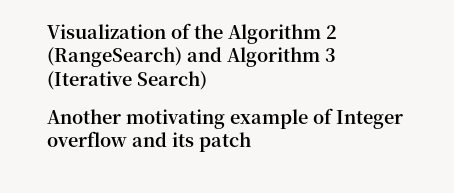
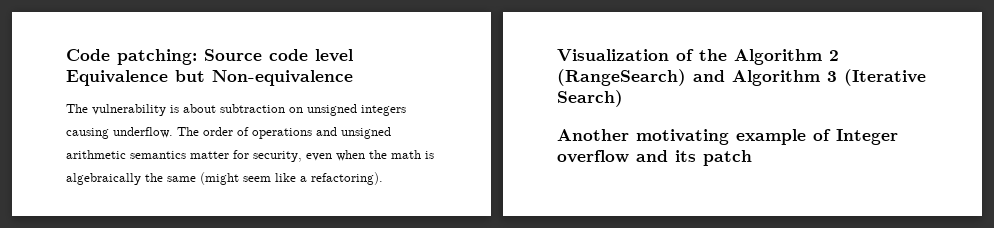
+ Code patching: Source code level Equivalence but Non-equivalence
+ The vulnerability is about subtraction on unsigned integers causing underflow. The order of operations and unsigned arithmetic semantics matter for security, even when the math is algebraically the same (might seem like a refactoring).

